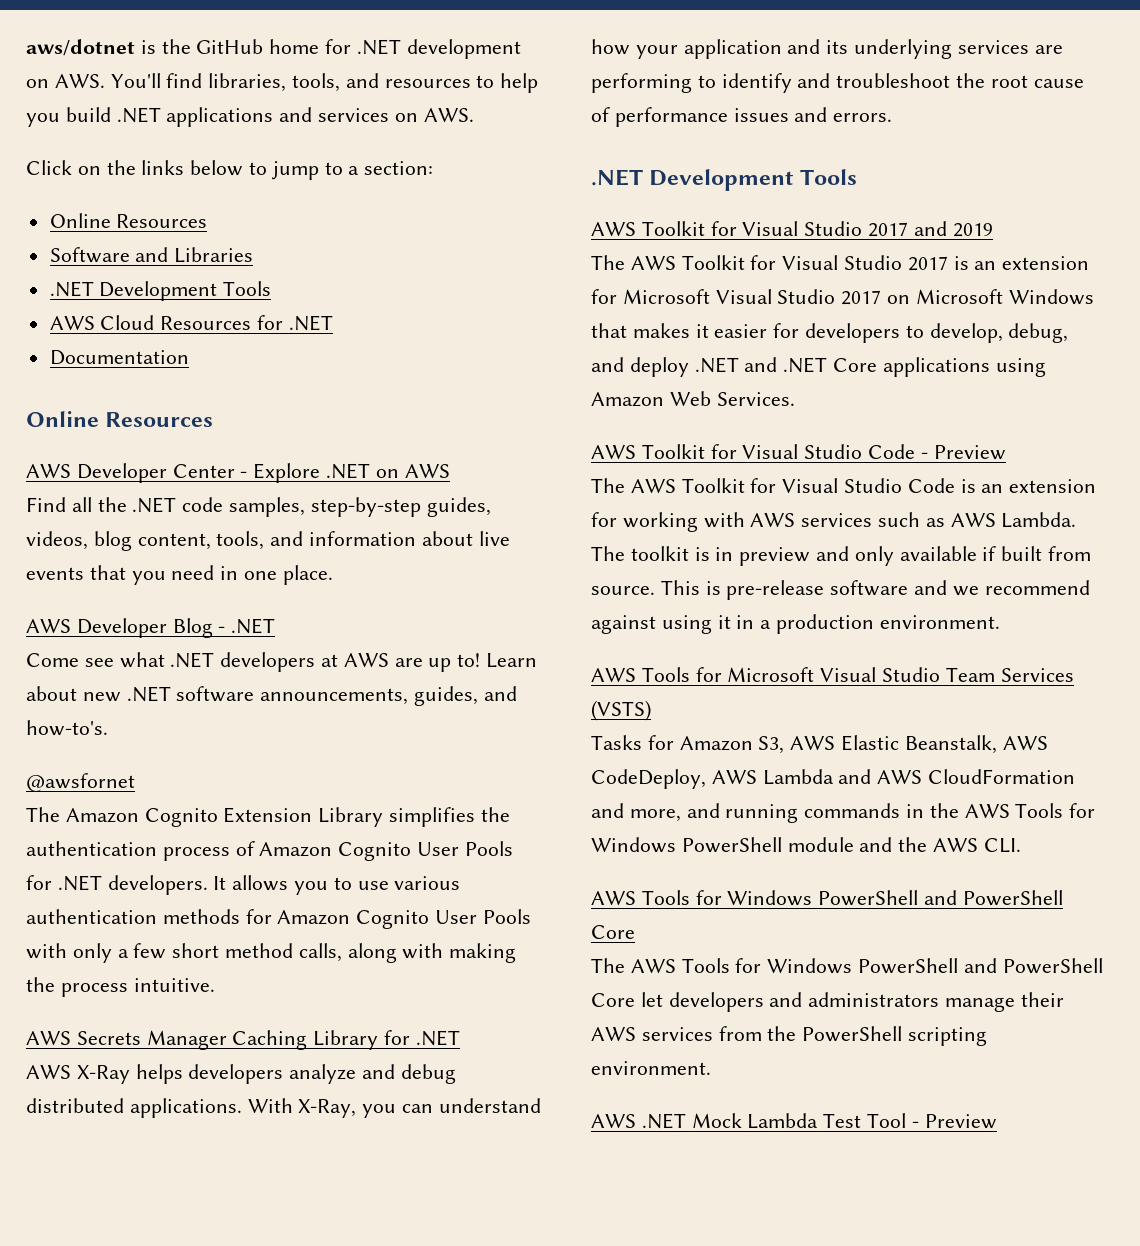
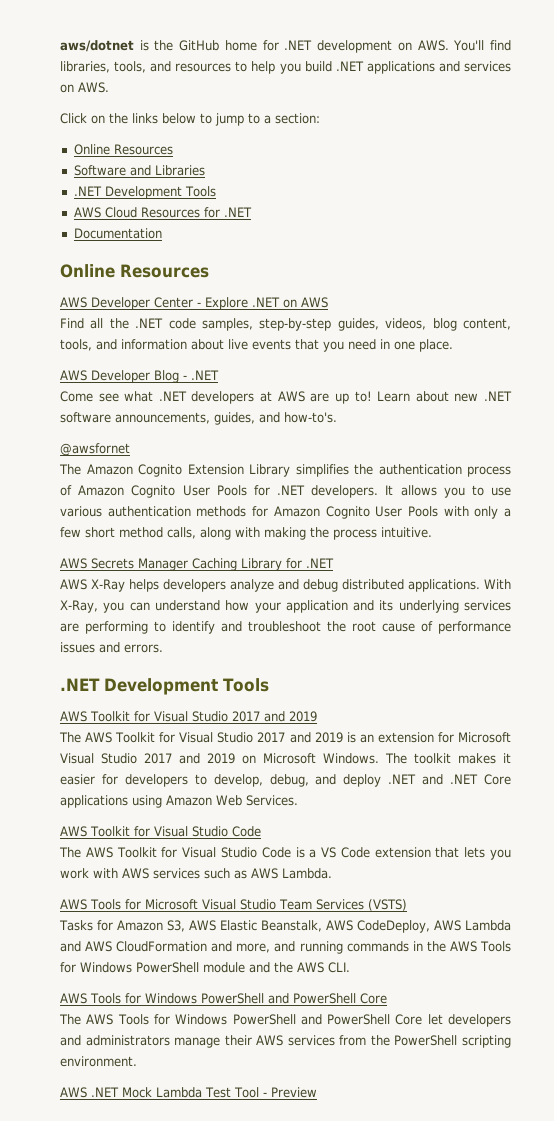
- The AWS Toolkit for Visual Studio 2017 is an extension for Microsoft Visual Studio 2017 on Microsoft Windows that makes it easier for developers to develop, debug, and deploy .NET and .NET Core applications using Amazon Web Services.
- AWS Toolkit for Visual Studio Code - Preview
+ The AWS Toolkit for Visual Studio 2017 and 2019 is an extension for Microsoft Visual Studio 2017 and 2019 on Microsoft Windows. The toolkit makes it easier for developers to develop, debug, and deploy .NET and .NET Core applications using Amazon Web Services.
+ AWS Toolkit for Visual Studio Code
- The AWS Toolkit for Visual Studio Code is an extension for working with AWS services such as AWS Lambda. The toolkit is in preview and only available if built from source. This is pre-release software and we recommend against using it in a production environment.
+ The AWS Toolkit for Visual Studio Code is a VS Code extension that lets you work with AWS services such as AWS Lambda.

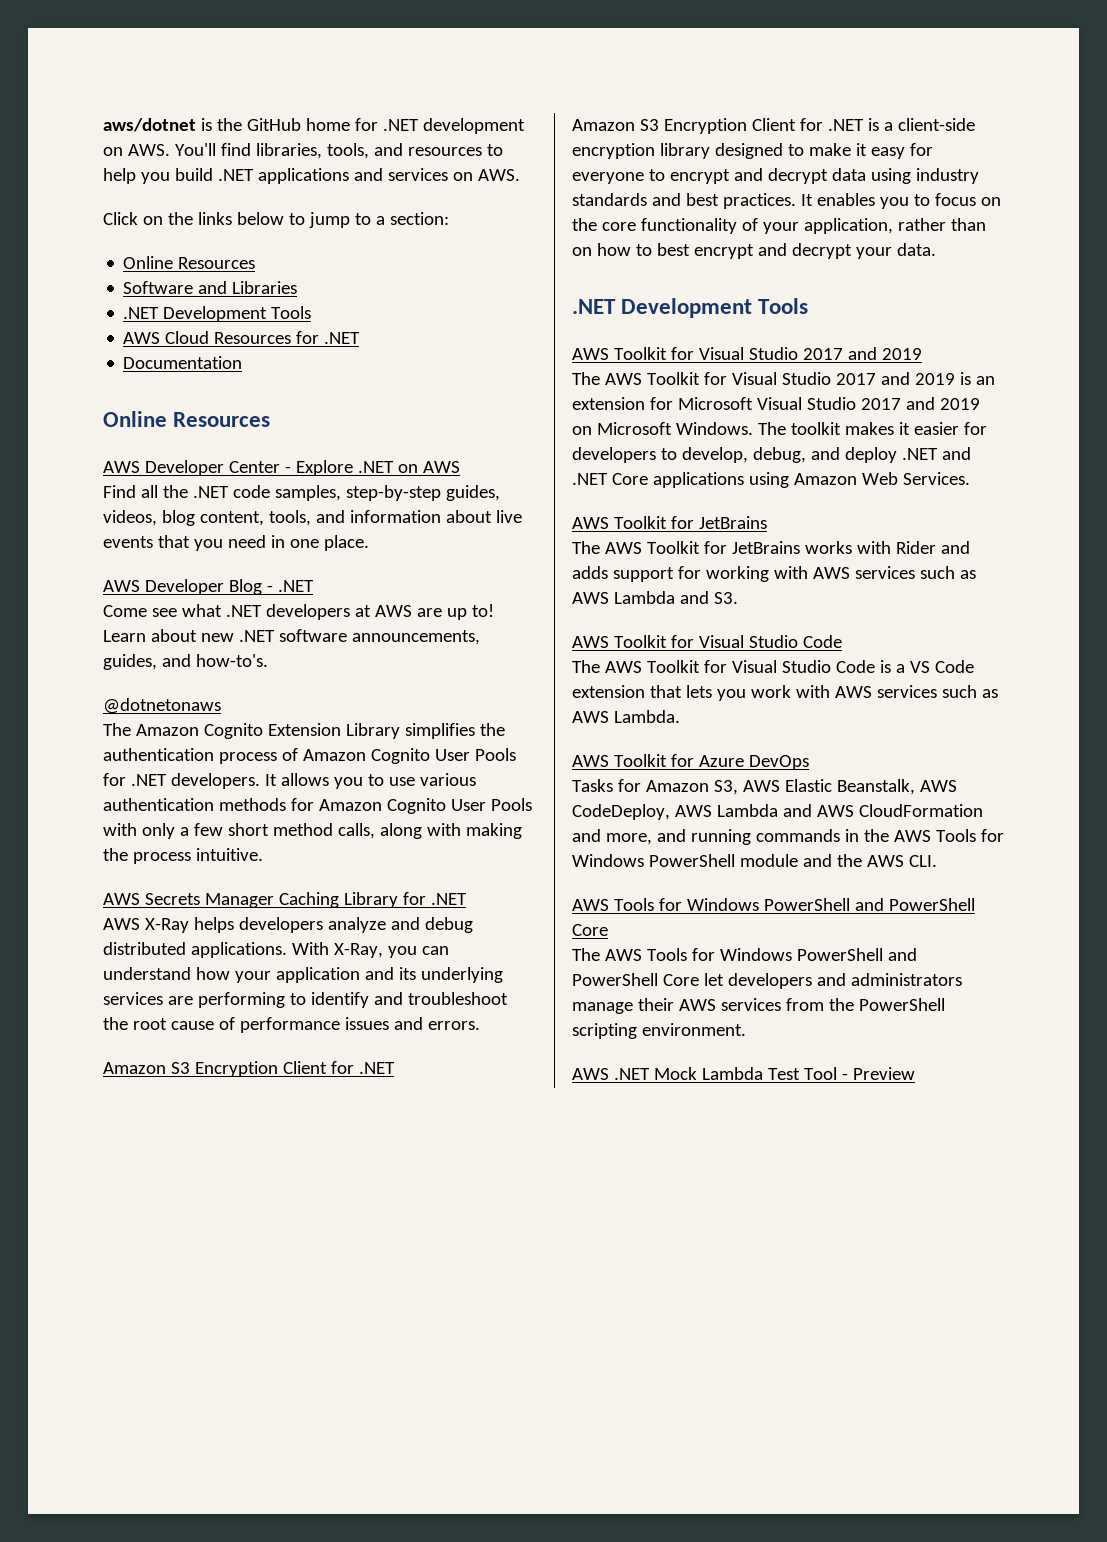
- @awsfornet
+ @dotnetonaws
  With X-Ray, you can understand how your application and its underlying services are performing to identify and troubleshoot the root cause of performance issues and errors.
+ Amazon S3 Encryption Client for .NET
+ Amazon S3 Encryption Client for .NET is a client-side encryption library designed to make it easy for everyone to encrypt and decrypt data using industry standards and best practices. It enables you to focus on the core functionality of your application, rather than on how to best encrypt and decrypt your data.
  The toolkit makes it easier for developers to develop, debug, and deploy .NET and .NET Core applications using Amazon Web Services.
+ AWS Toolkit for JetBrains
+ The AWS Toolkit for JetBrains works with Rider and adds support for working with AWS services such as AWS Lambda and S3.
- AWS Tools for Microsoft Visual Studio Team Services (VSTS)
+ AWS Toolkit for Azure DevOps

